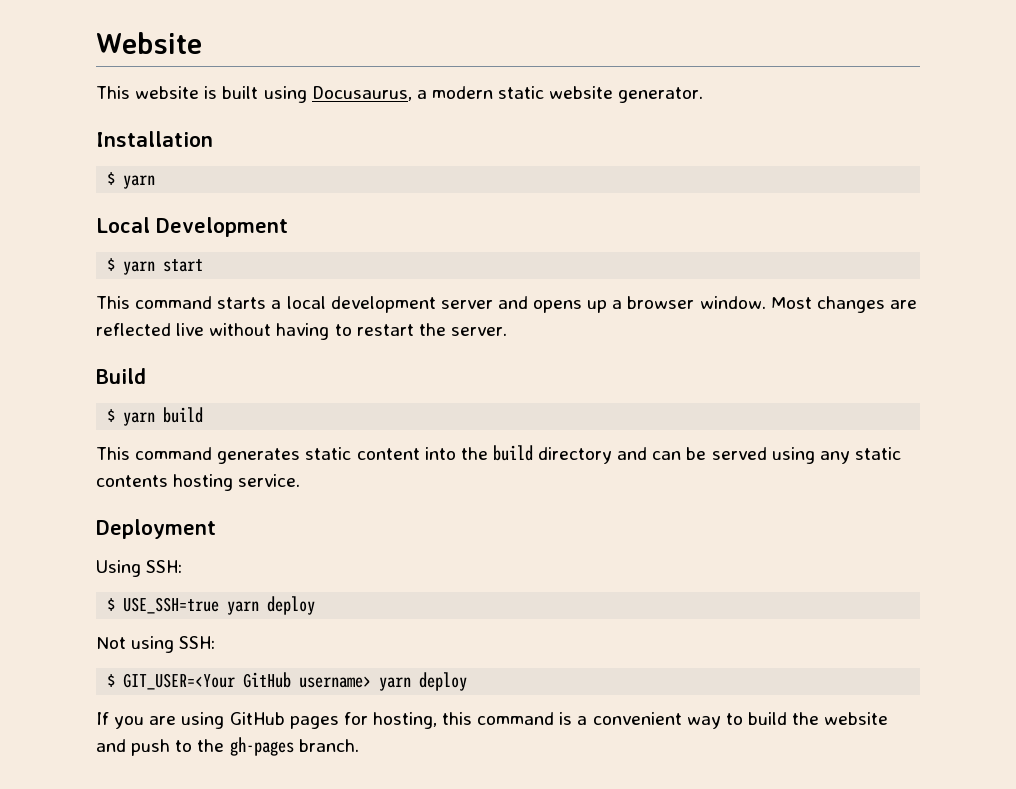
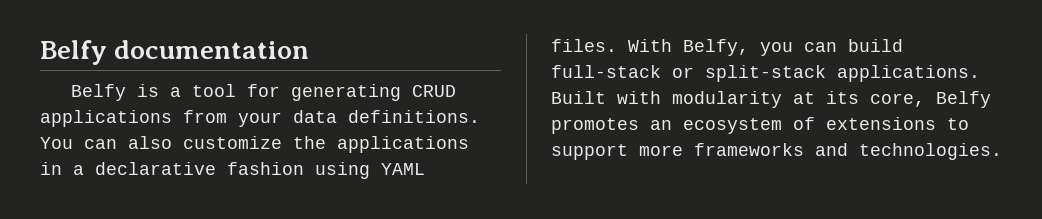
- Website
- This website is built using Docusaurus, a modern static website generator.
- Installation
- $ yarn
- Local Development
- $ yarn start
- This command starts a local development server and opens up a browser window. Most changes are reflected live without having to restart the server.
- Build
- $ yarn build
- This command generates static content into the build directory and can be served using any static contents hosting service.
- Deployment
- Using SSH:
- $ USE_SSH=true yarn deploy
- Not using SSH:
- $ GIT_USER=<Your GitHub username> yarn deploy
- If you are using GitHub pages for hosting, this command is a convenient way to build the website and push to the gh-pages branch.
+ Belfy documentation
+ Belfy is a tool for generating CRUD applications from your data definitions. You can also customize the applications in a declarative fashion using YAML files. With Belfy, you can build full-stack or split-stack applications. Built with modularity at its core, Belfy promotes an ecosystem of extensions to support more frameworks and technologies.

